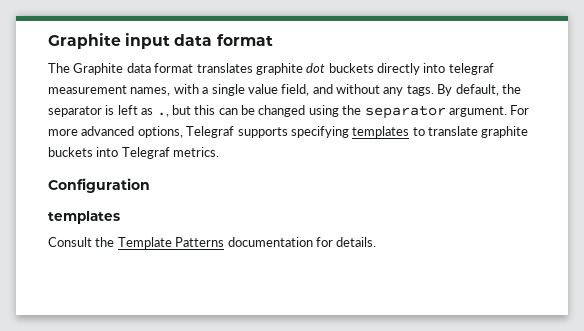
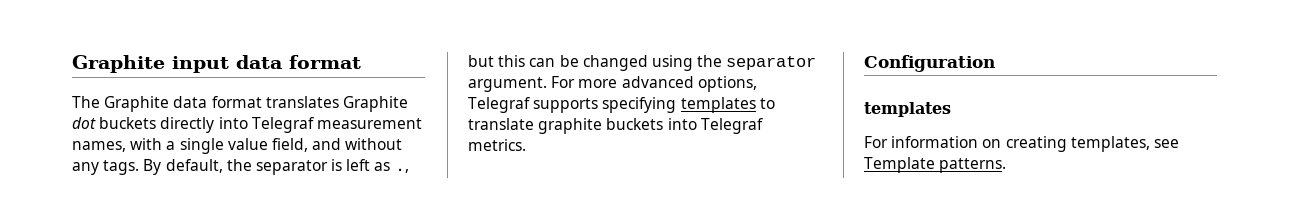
- The Graphite data format translates graphite dot buckets directly into telegraf measurement names, with a single value field, and without any tags.
+ The Graphite data format translates Graphite dot buckets directly into Telegraf measurement names, with a single value field, and without any tags.
- Consult the Template Patterns documentation for details.
+ For information on creating templates, see Template patterns.

